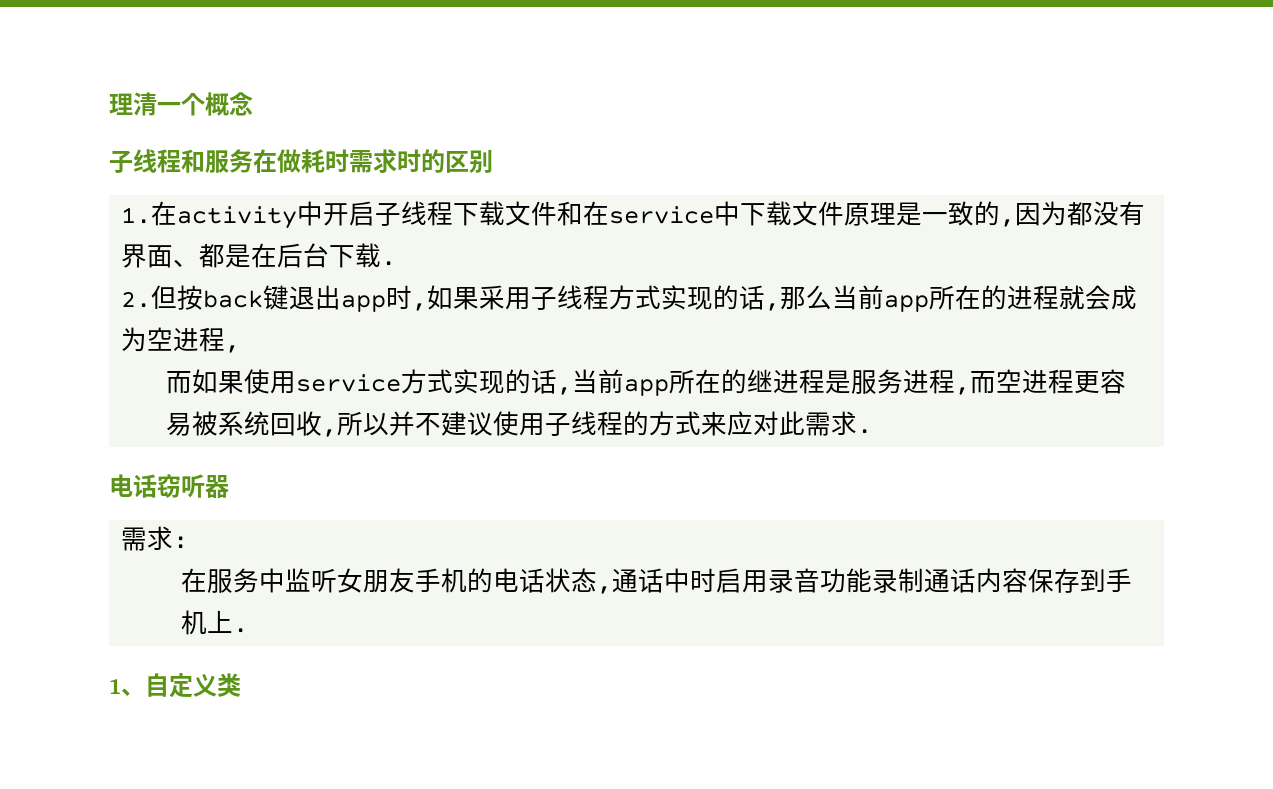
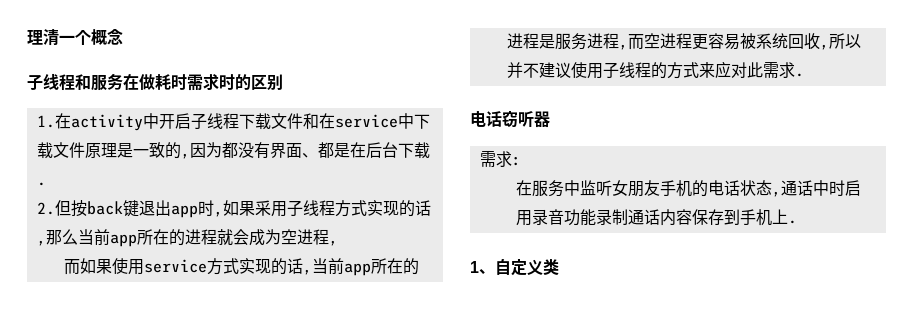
- 而如果使用service方式实现的话,当前app所在的继进程是服务进程,而空进程更容易被系统回收,所以并不建议使用子线程的方式来应对此需求.
+ 而如果使用service方式实现的话,当前app所在的进程是服务进程,而空进程更容易被系统回收,所以并不建议使用子线程的方式来应对此需求.

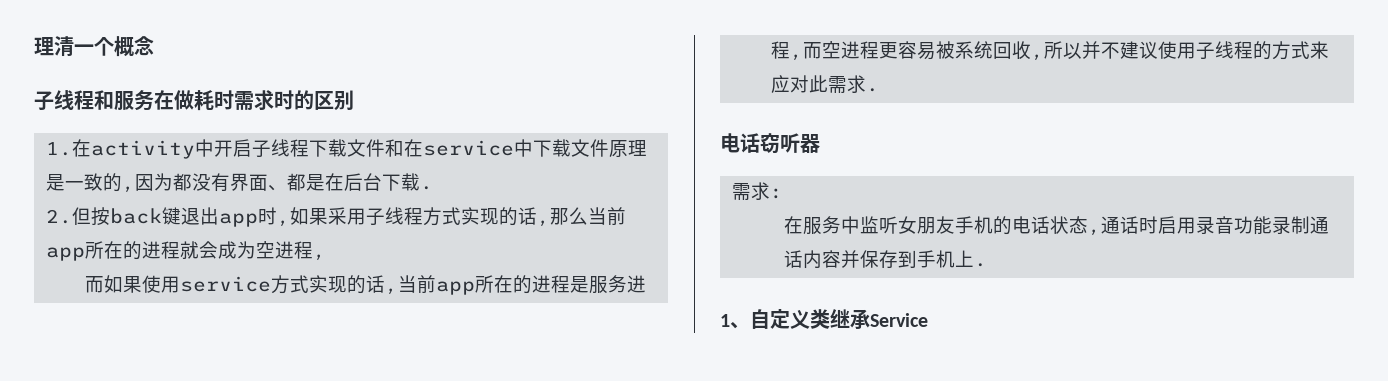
- 在服务中监听女朋友手机的电话状态,通话中时启用录音功能录制通话内容保存到手机上.
+ 在服务中监听女朋友手机的电话状态,通话时启用录音功能录制通话内容并保存到手机上.
- 1、自定义类
+ 1、自定义类继承Service

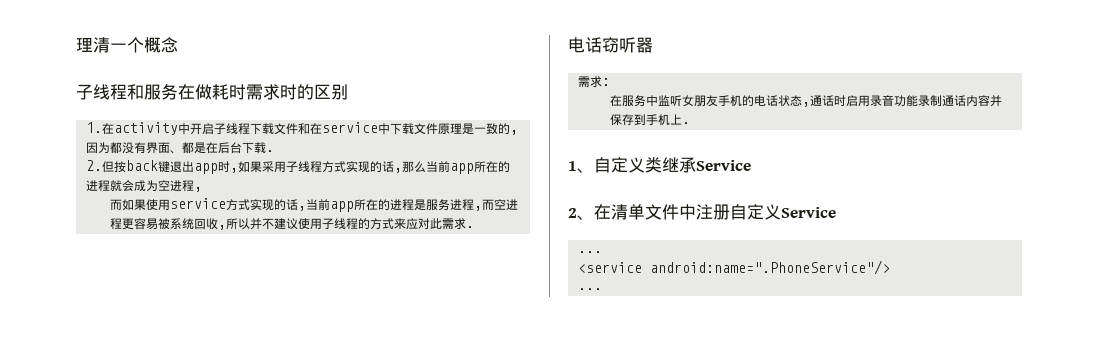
+ 2、在清单文件中注册自定义Service
+ ...
+ <service android:name=".PhoneService"/>
+ ...

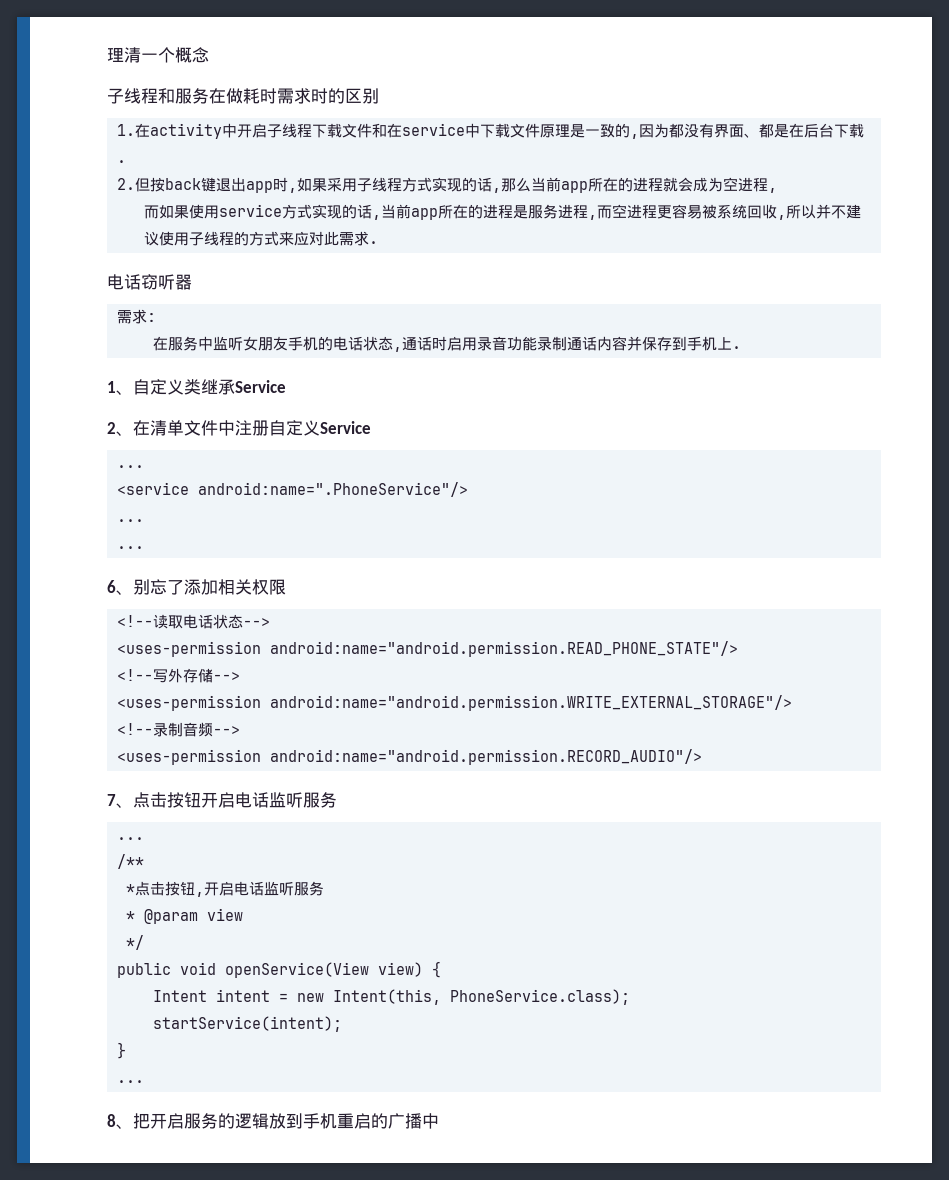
  <service android:name=".PhoneService"/>
  ...
+ ...
+ 6、别忘了添加相关权限
+ <!--读取电话状态-->
+ <uses-permission android:name="android.permission.READ_PHONE_STATE"/>
+ <!--写外存储-->
+ <uses-permission android:name="android.permission.WRITE_EXTERNAL_STORAGE"/>
+ <!--录制音频-->
+ <uses-permission android:name="android.permission.RECORD_AUDIO"/>
+ 7、点击按钮开启电话监听服务
+ ...
+ /**
+ *点击按钮,开启电话监听服务
+ * @param view
+ */
+ public void openService(View view) {
+ Intent intent = new Intent(this, PhoneService.class);
+ startService(intent);
+ }
+ ...
+ 8、把开启服务的逻辑放到手机重启的广播中

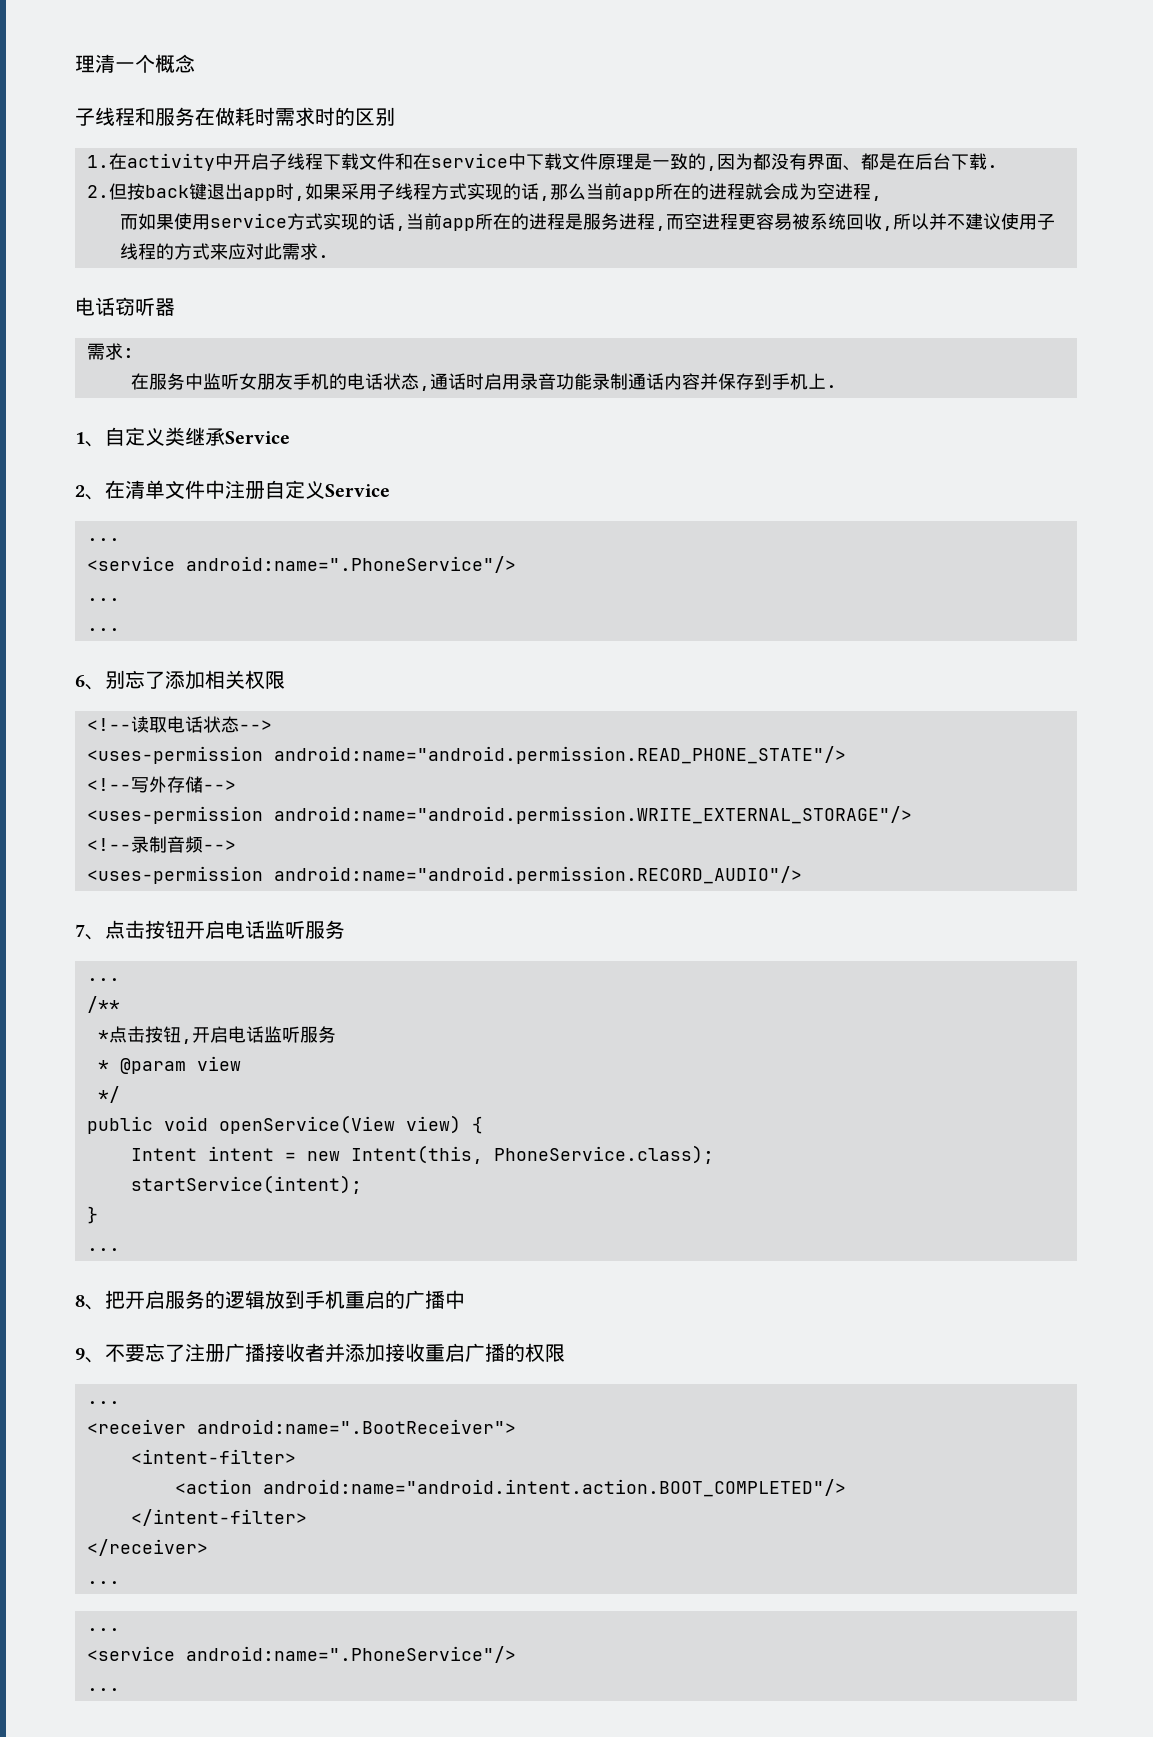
+ 9、不要忘了注册广播接收者并添加接收重启广播的权限
+ ...
+ <receiver android:name=".BootReceiver">
+ <intent-filter>
+ <action android:name="android.intent.action.BOOT_COMPLETED"/>
+ </intent-filter>
+ </receiver>
+ ...
+ ...
+ <service android:name=".PhoneService"/>
+ ...

